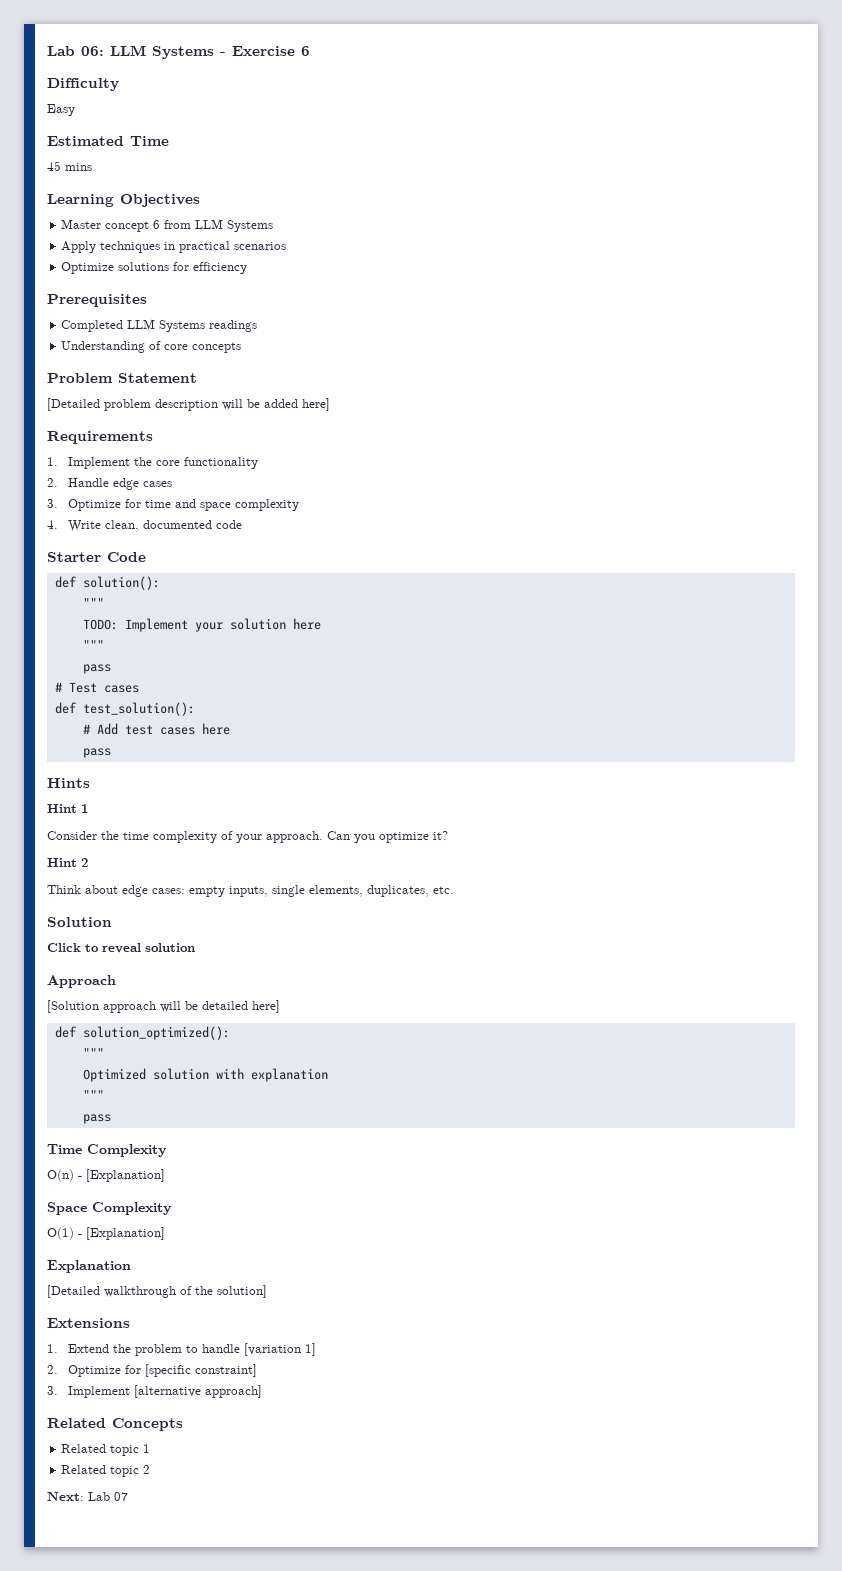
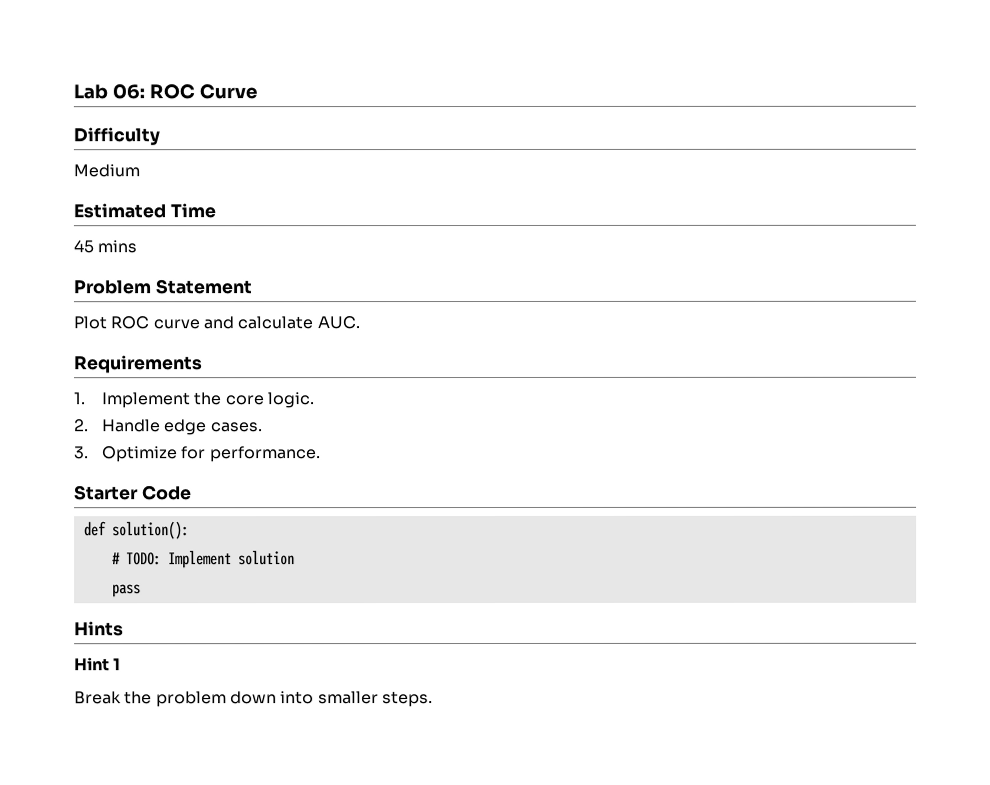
- Lab 06: LLM Systems - Exercise 6
+ Lab 06: ROC Curve
- Easy
+ Medium
- Learning Objectives
- Master concept 6 from LLM Systems
- Apply techniques in practical scenarios
- Optimize solutions for efficiency
- Prerequisites
- Completed LLM Systems readings
- Understanding of core concepts
  Problem Statement
- [Detailed problem description will be added here]
+ Plot ROC curve and calculate AUC.
- 1. Implement the core functionality
+ 1. Implement the core logic.
- 2. Handle edge cases
+ 2. Handle edge cases.
- 3. Optimize for time and space complexity
- 4. Write clean, documented code
+ 3. Optimize for performance.
  def solution():
- """
- TODO: Implement your solution here
- """
- pass
- # Test cases
- def test_solution():
- # Add test cases here
+ # TODO: Implement solution
  pass
  Hints
  Hint 1
- Consider the time complexity of your approach. Can you optimize it?
- Hint 2
- Think about edge cases: empty inputs, single elements, duplicates, etc.
- Solution
- Click to reveal solution
- Approach
- [Solution approach will be detailed here]
- def solution_optimized():
- """
- Optimized solution with explanation
- """
- pass
- Time Complexity
- O(n) - [Explanation]
- Space Complexity
- O(1) - [Explanation]
- Explanation
- [Detailed walkthrough of the solution]
- Extensions
- 1. Extend the problem to handle [variation 1]
- 2. Optimize for [specific constraint]
- 3. Implement [alternative approach]
- Related Concepts
- Related topic 1
- Related topic 2
- Next: Lab 07
+ Break the problem down into smaller steps.

